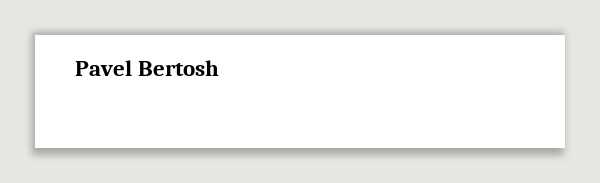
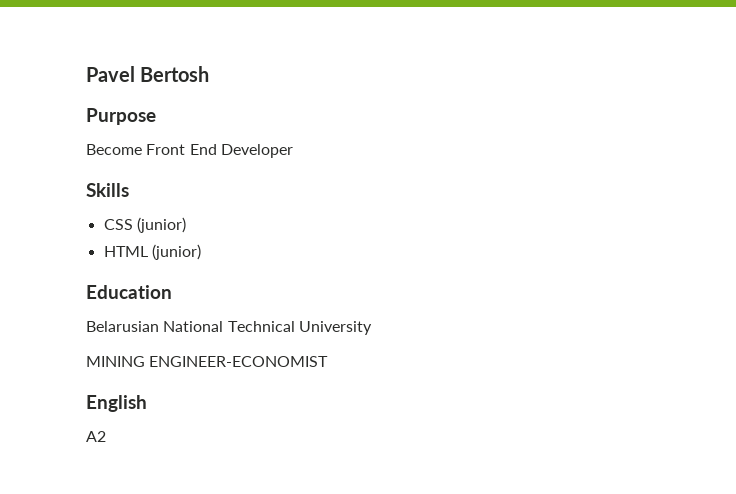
+ Purpose
+ Become Front End Developer
+ Skills
+ CSS (junior)
+ HTML (junior)
+ Education
+ Belarusian National Technical University
+ MINING ENGINEER-ECONOMIST
+ English
+ A2

